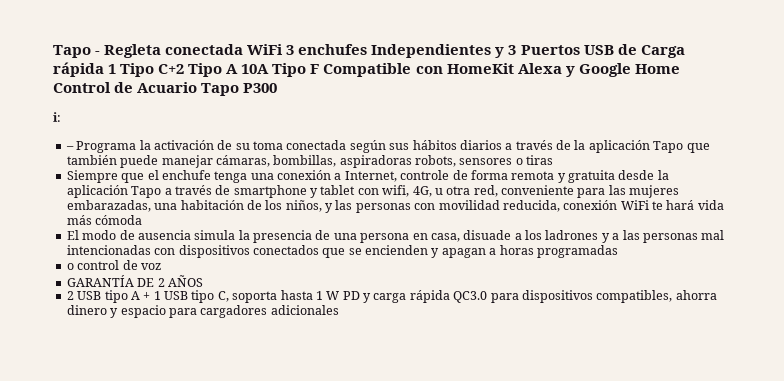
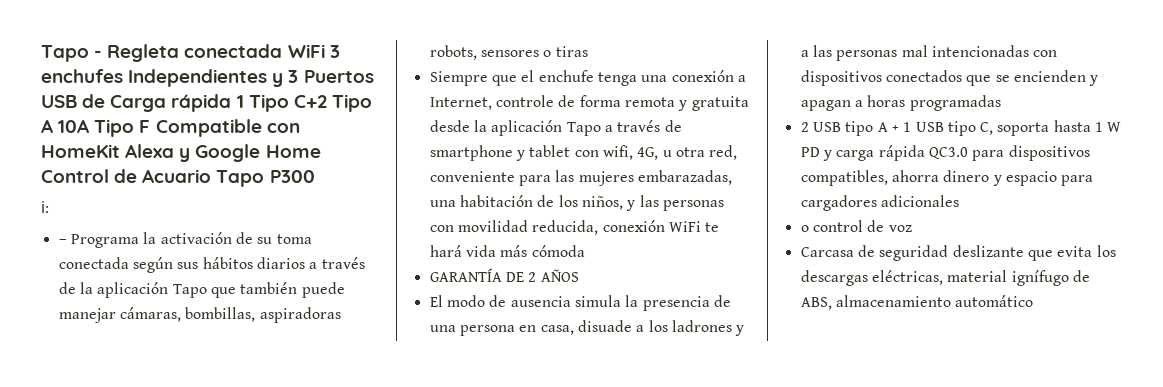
+ GARANTÍA DE 2 AÑOS
- o control de voz
- GARANTÍA DE 2 AÑOS
+ o control de voz
+ Carcasa de seguridad deslizante que evita los descargas eléctricas, material ignífugo de ABS, almacenamiento automático

